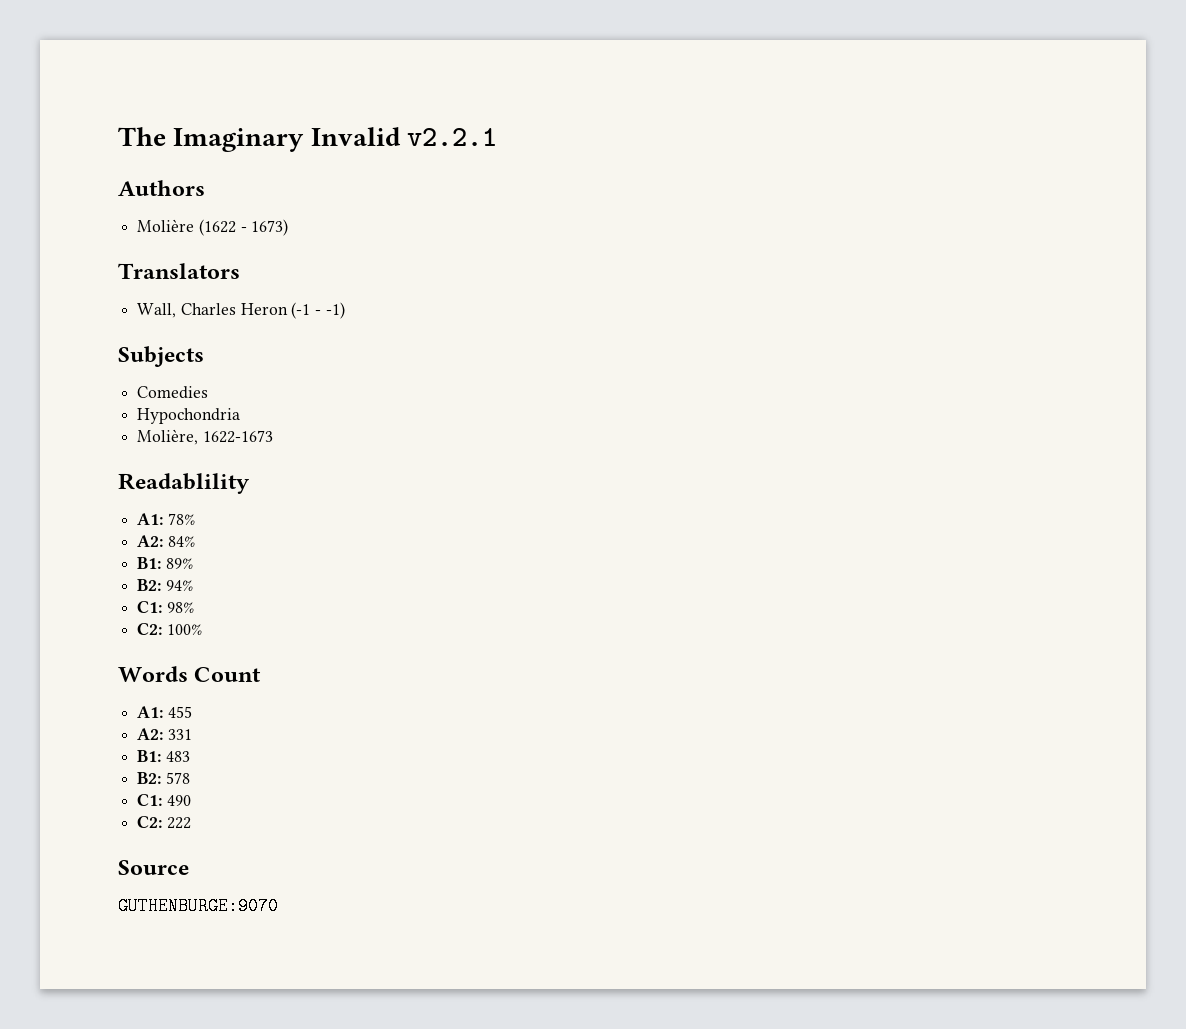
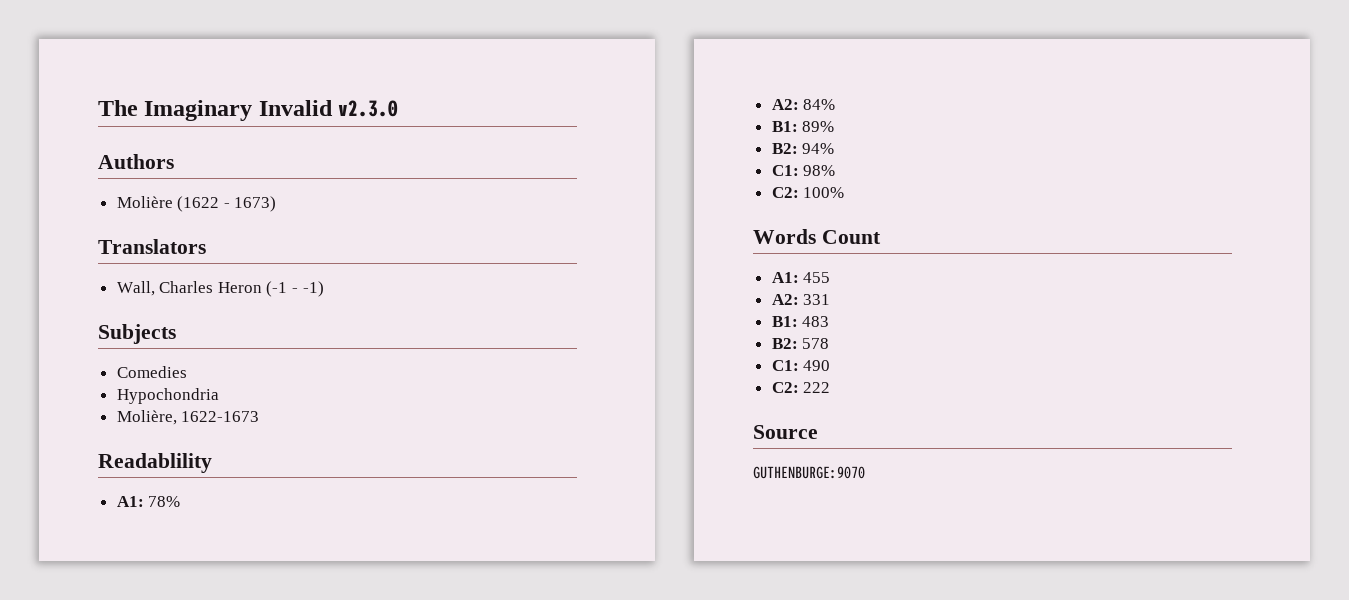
- The Imaginary Invalid v2.2.1
+ The Imaginary Invalid v2.3.0

